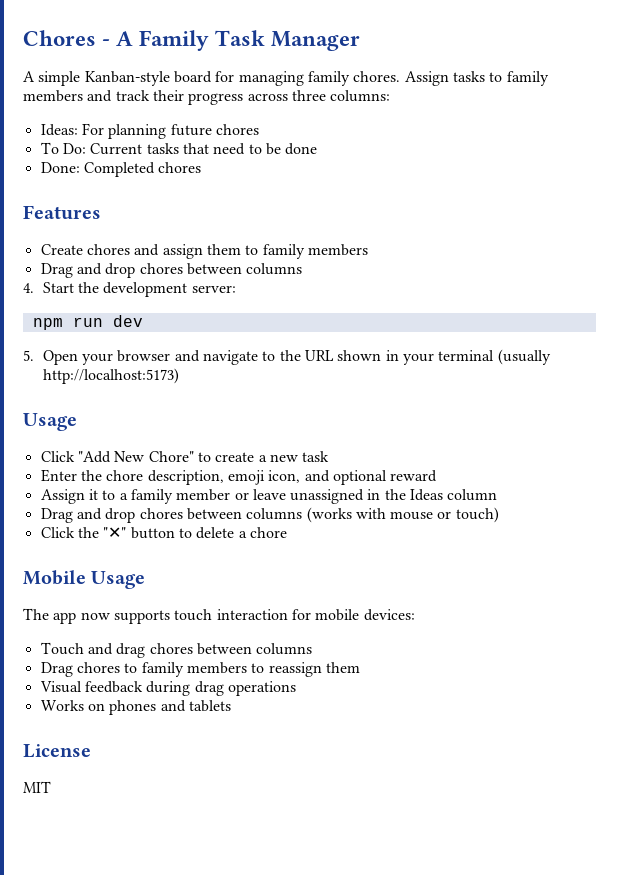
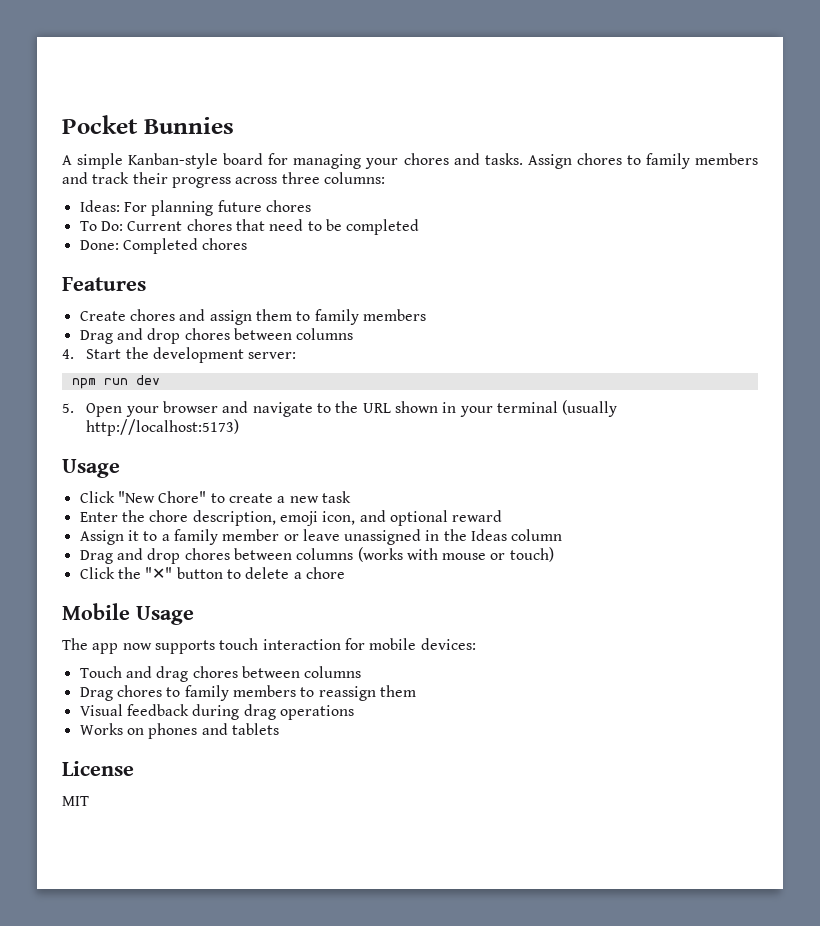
- Chores - A Family Task Manager
+ Pocket Bunnies
- A simple Kanban-style board for managing family chores. Assign tasks to family members and track their progress across three columns:
+ A simple Kanban-style board for managing your chores and tasks. Assign chores to family members and track their progress across three columns:
- To Do: Current tasks that need to be done
+ To Do: Current chores that need to be completed
- Click "Add New Chore" to create a new task
+ Click "New Chore" to create a new task

